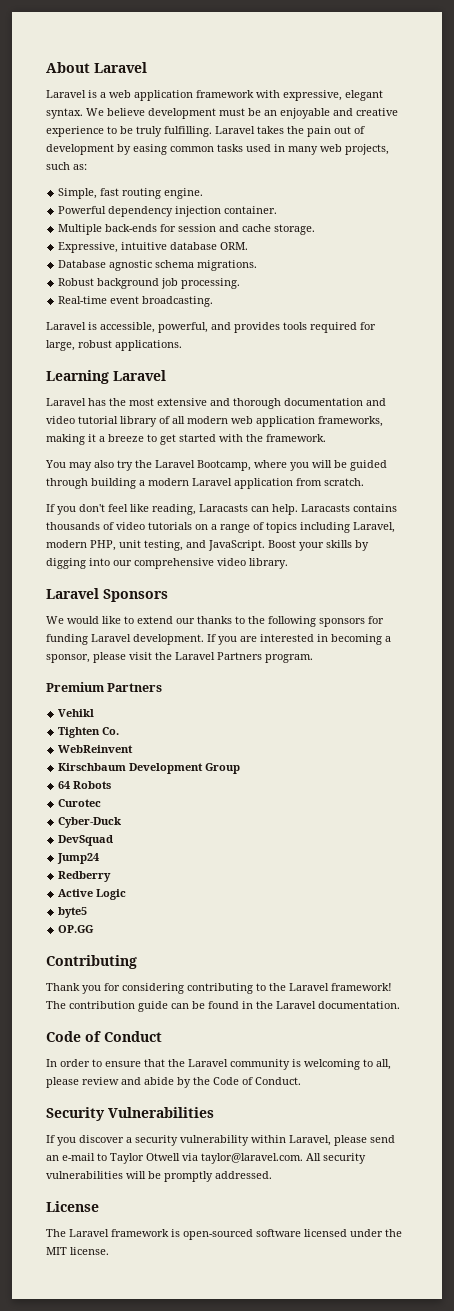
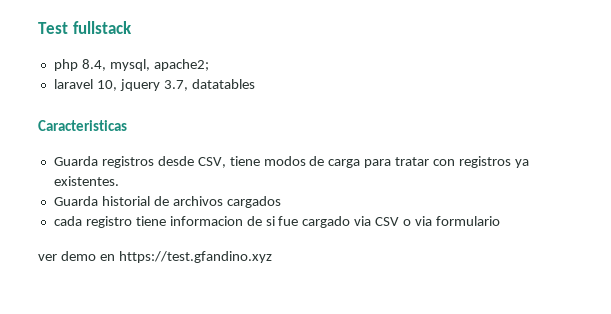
- About Laravel
- Laravel is a web application framework with expressive, elegant syntax. We believe development must be an enjoyable and creative experience to be truly fulfilling. Laravel takes the pain out of development by easing common tasks used in many web projects, such as:
- Simple, fast routing engine.
- Powerful dependency injection container.
- Multiple back-ends for session and cache storage.
- Expressive, intuitive database ORM.
- Database agnostic schema migrations.
- Robust background job processing.
- Real-time event broadcasting.
- Laravel is accessible, powerful, and provides tools required for large, robust applications.
- Learning Laravel
- Laravel has the most extensive and thorough documentation and video tutorial library of all modern web application frameworks, making it a breeze to get started with the framework.
- You may also try the Laravel Bootcamp, where you will be guided through building a modern Laravel application from scratch.
- If you don't feel like reading, Laracasts can help. Laracasts contains thousands of video tutorials on a range of topics including Laravel, modern PHP, unit testing, and JavaScript. Boost your skills by digging into our comprehensive video library.
- Laravel Sponsors
- We would like to extend our thanks to the following sponsors for funding Laravel development. If you are interested in becoming a sponsor, please visit the Laravel Partners program.
- Premium Partners
- Vehikl
- Tighten Co.
- WebReinvent
- Kirschbaum Development Group
- 64 Robots
- Curotec
- Cyber-Duck
- DevSquad
- Jump24
- Redberry
- Active Logic
- byte5
- OP.GG
- Contributing
- Thank you for considering contributing to the Laravel framework! The contribution guide can be found in the Laravel documentation.
- Code of Conduct
- In order to ensure that the Laravel community is welcoming to all, please review and abide by the Code of Conduct.
- Security Vulnerabilities
- If you discover a security vulnerability within Laravel, please send an e-mail to Taylor Otwell via taylor@laravel.com. All security vulnerabilities will be promptly addressed.
- License
- The Laravel framework is open-sourced software licensed under the MIT license.
+ Test fullstack
+ php 8.4, mysql, apache2;
+ laravel 10, jquery 3.7, datatables
+ Caracteristicas
+ Guarda registros desde CSV, tiene modos de carga para tratar con registros ya existentes.
+ Guarda historial de archivos cargados
+ cada registro tiene informacion de si fue cargado via CSV o via formulario
+ ver demo en https://test.gfandino.xyz

